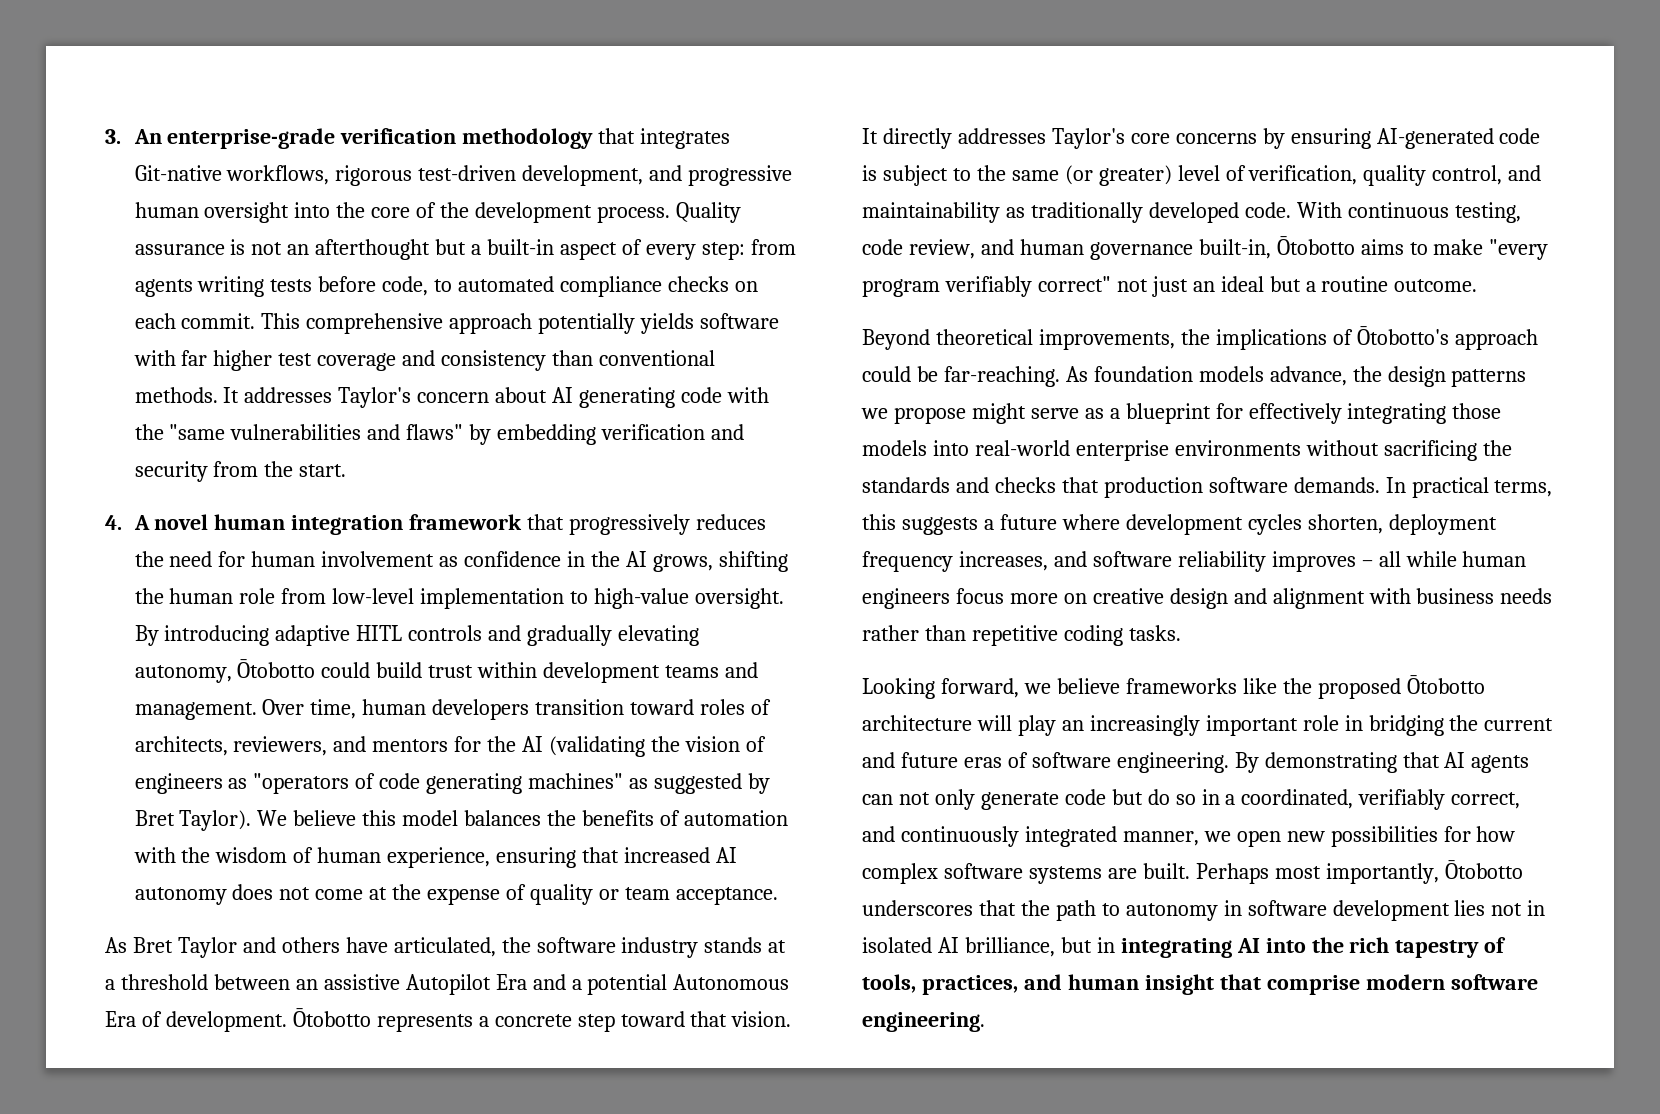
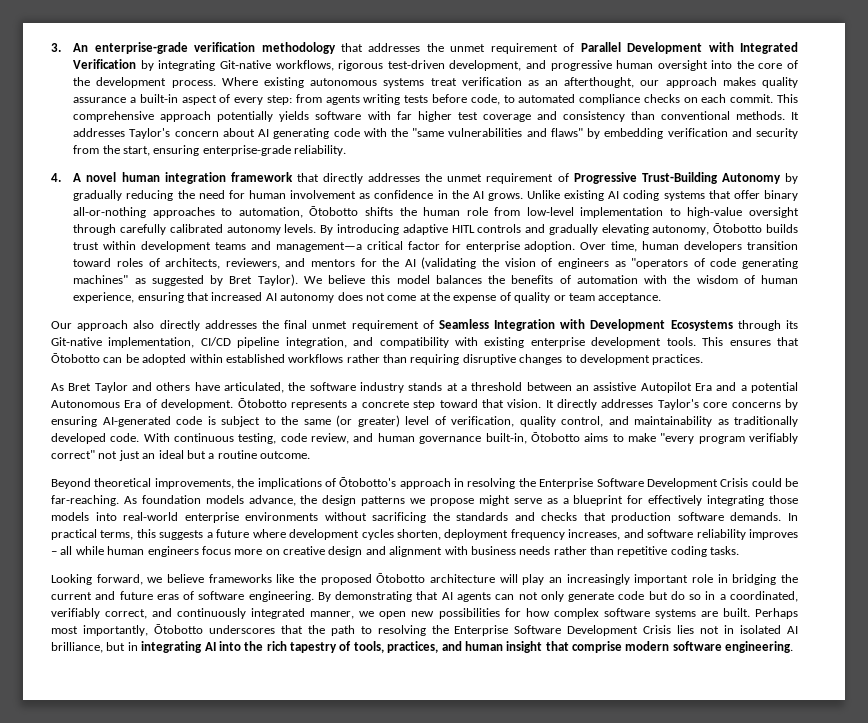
- 3. An enterprise-grade verification methodology that integrates Git-native workflows, rigorous test-driven development, and progressive human oversight into the core of the development process.
+ 3. An enterprise-grade verification methodology that addresses the unmet requirement of Parallel Development with Integrated Verification by integrating Git-native workflows, rigorous test-driven development, and progressive human oversight into the core of the development process.
- Quality assurance is not an afterthought but a built-in aspect of every step: from agents writing tests before code, to automated compliance checks on each commit.
+ Where existing autonomous systems treat verification as an afterthought, our approach makes quality assurance a built-in aspect of every step: from agents writing tests before code, to automated compliance checks on each commit.
- It addresses Taylor's concern about AI generating code with the "same vulnerabilities and flaws" by embedding verification and security from the start.
+ It addresses Taylor's concern about AI generating code with the "same vulnerabilities and flaws" by embedding verification and security from the start, ensuring enterprise-grade reliability.
- 4. A novel human integration framework that progressively reduces the need for human involvement as confidence in the AI grows, shifting the human role from low-level implementation to high-value oversight.
+ 4. A novel human integration framework that directly addresses the unmet requirement of Progressive Trust-Building Autonomy by gradually reducing the need for human involvement as confidence in the AI grows. Unlike existing AI coding systems that offer binary all-or-nothing approaches to automation, Ōtobotto shifts the human role from low-level implementation to high-value oversight through carefully calibrated autonomy levels.
- By introducing adaptive HITL controls and gradually elevating autonomy, Ōtobotto could build trust within development teams and management.
+ By introducing adaptive HITL controls and gradually elevating autonomy, Ōtobotto builds trust within development teams and management—a critical factor for enterprise adoption.
+ Our approach also directly addresses the final unmet requirement of Seamless Integration with Development Ecosystems through its Git-native implementation, CI/CD pipeline integration, and compatibility with existing enterprise development tools. This ensures that Ōtobotto can be adopted within established workflows rather than requiring disruptive changes to development practices.
- Beyond theoretical improvements, the implications of Ōtobotto's approach could be far-reaching.
+ Beyond theoretical improvements, the implications of Ōtobotto's approach in resolving the Enterprise Software Development Crisis could be far-reaching.
- Perhaps most importantly, Ōtobotto underscores that the path to autonomy in software development lies not in isolated AI brilliance, but in integrating AI into the rich tapestry of tools, practices, and human insight that comprise modern software engineering.
+ Perhaps most importantly, Ōtobotto underscores that the path to resolving the Enterprise Software Development Crisis lies not in isolated AI brilliance, but in integrating AI into the rich tapestry of tools, practices, and human insight that comprise modern software engineering.

